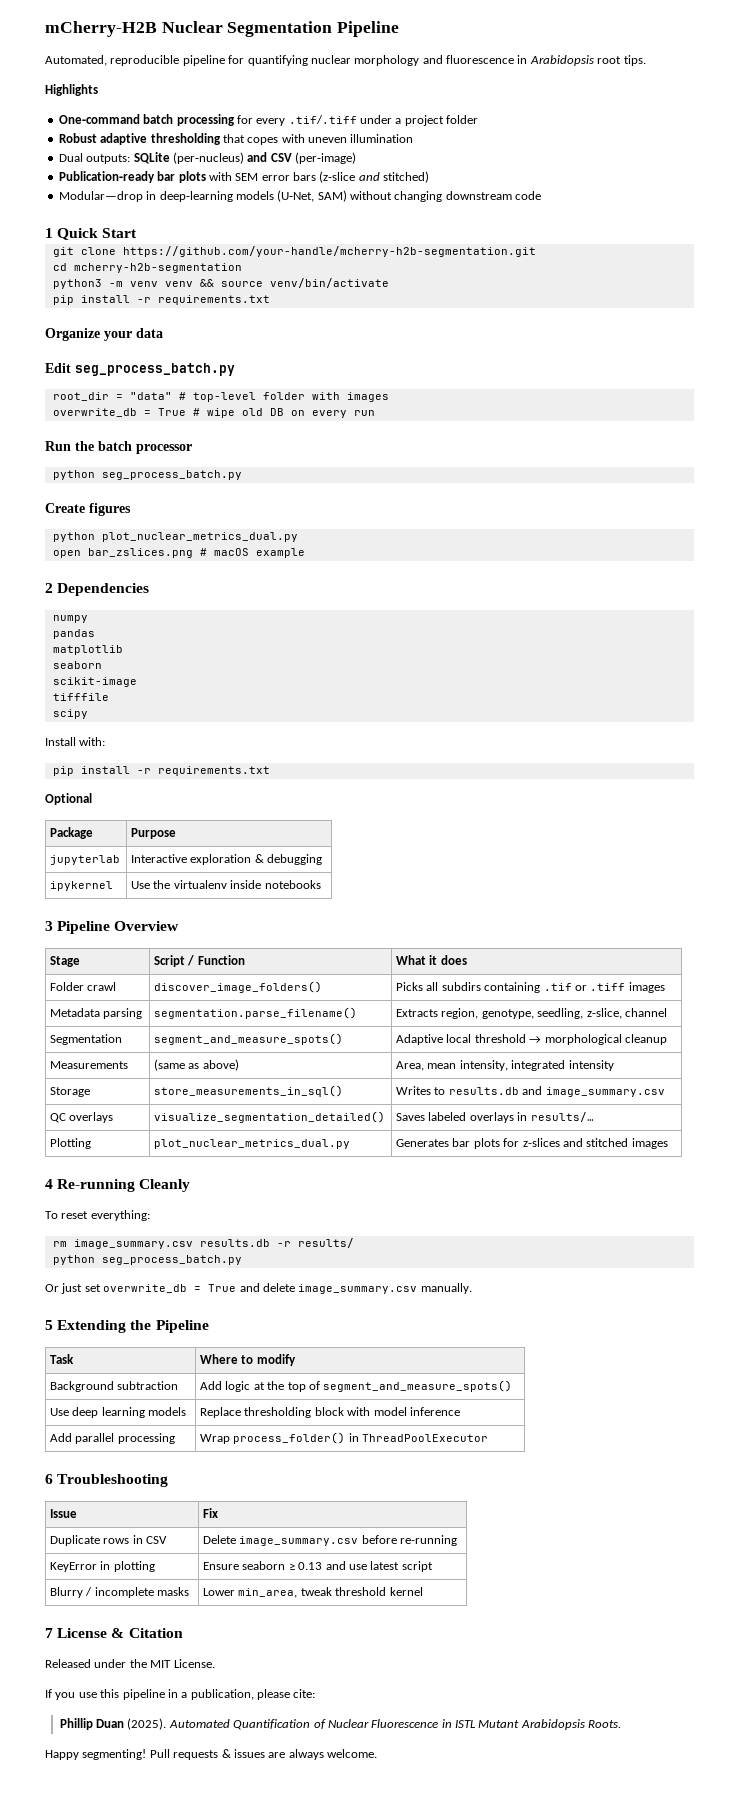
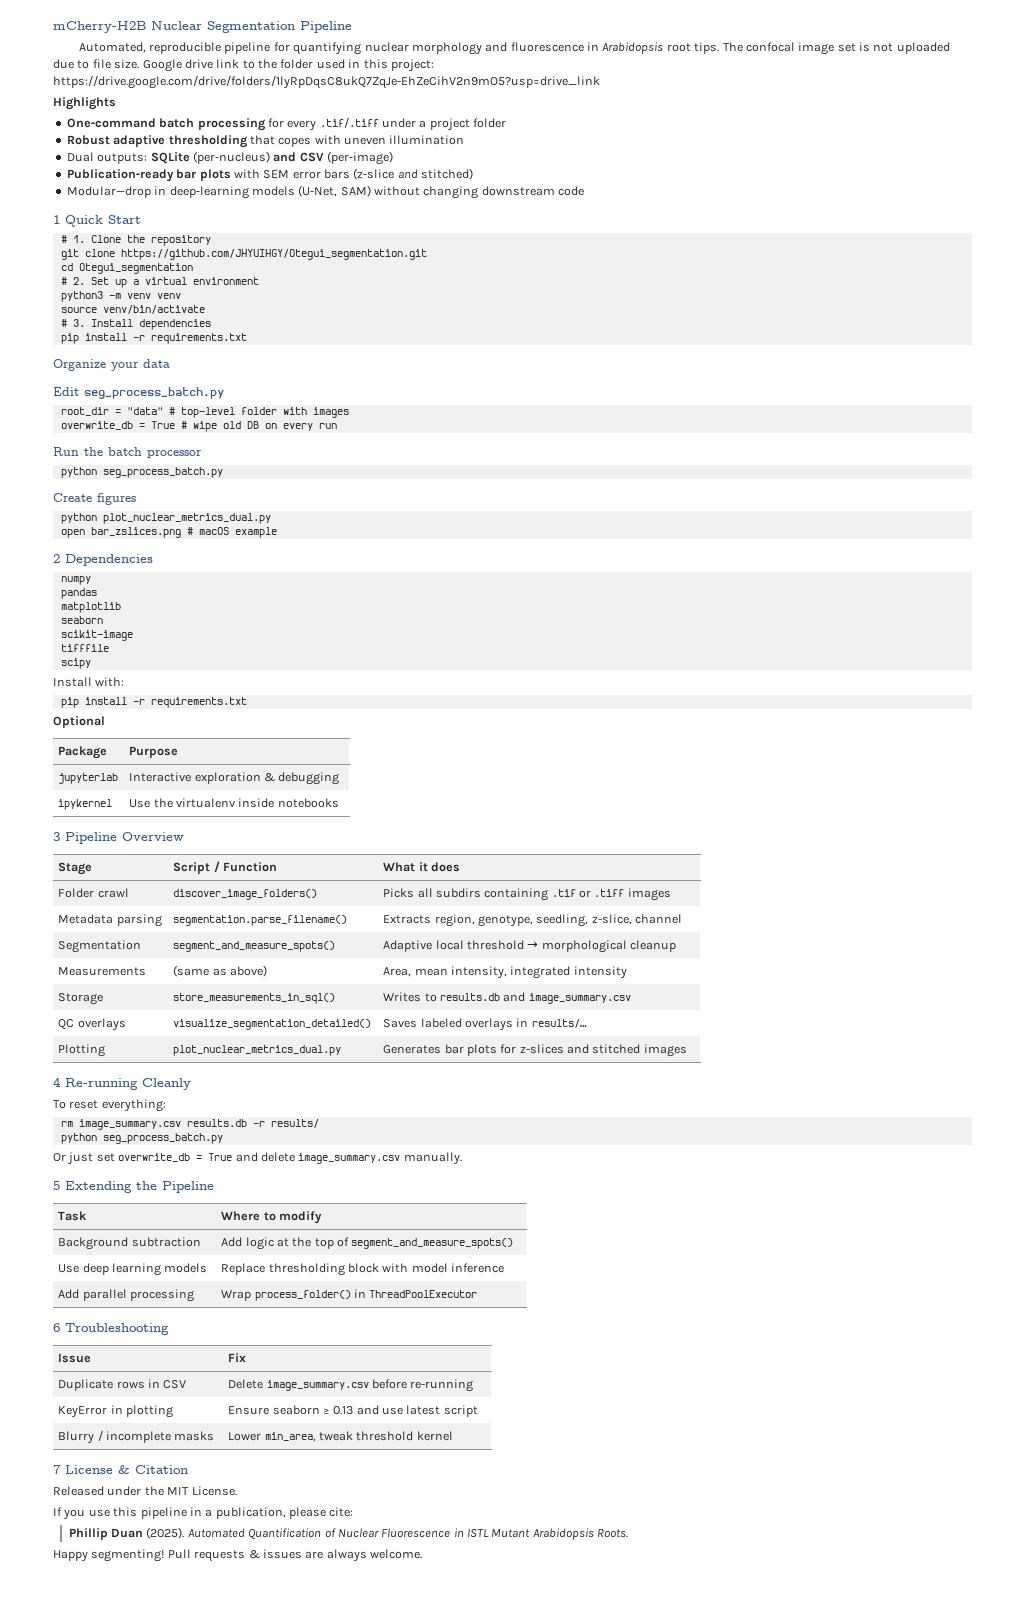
+ The confocal image set is not uploaded due to file size. Google drive link to the folder used in this project: https://drive.google.com/drive/folders/1lyRpDqsC8ukQ7ZqJe-EhZeCihV2n9mO5?usp=drive_link
+ # 1. Clone the repository
- git clone https://github.com/your-handle/mcherry-h2b-segmentation.git
+ git clone https://github.com/JHYUIHGY/Otegui_segmentation.git
- cd mcherry-h2b-segmentation
+ cd Otegui_segmentation
+ # 2. Set up a virtual environment
- python3 -m venv venv && source venv/bin/activate
+ python3 -m venv venv
+ source venv/bin/activate
+ # 3. Install dependencies

